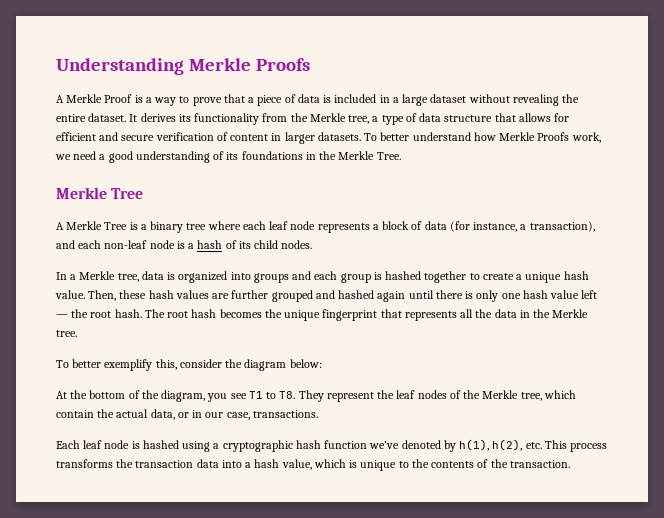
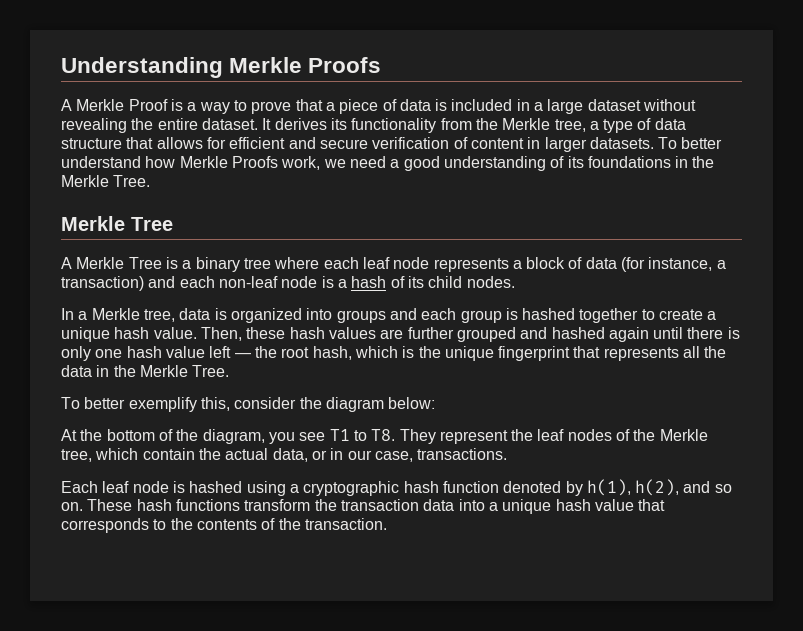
- A Merkle Tree is a binary tree where each leaf node represents a block of data (for instance, a transaction), and each non-leaf node is a hash of its child nodes.
+ A Merkle Tree is a binary tree where each leaf node represents a block of data (for instance, a transaction) and each non-leaf node is a hash of its child nodes.
- Then, these hash values are further grouped and hashed again until there is only one hash value left — the root hash. The root hash becomes the unique fingerprint that represents all the data in the Merkle tree.
+ Then, these hash values are further grouped and hashed again until there is only one hash value left — the root hash, which is the unique fingerprint that represents all the data in the Merkle Tree.
- Each leaf node is hashed using a cryptographic hash function we’ve denoted by h(1), h(2), etc. This process transforms the transaction data into a hash value, which is unique to the contents of the transaction.
+ Each leaf node is hashed using a cryptographic hash function denoted by h(1), h(2), and so on. These hash functions transform the transaction data into a unique hash value that corresponds to the contents of the transaction.

